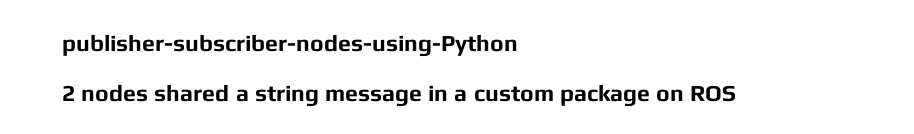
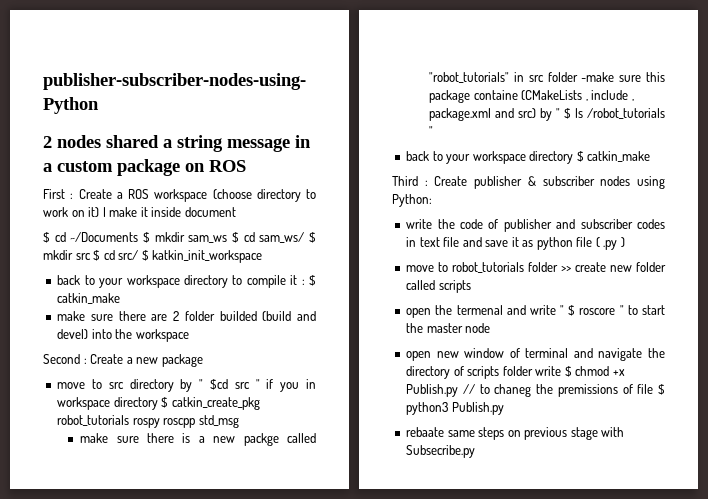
+ First : Create a ROS workspace (choose directory to work on it) I make it inside document
+ $ cd ~/Documents $ mkdir sam_ws $ cd sam_ws/ $ mkdir src $ cd src/ $ katkin_init_workspace
+ back to your workspace directory to compile it : $ catkin_make
+ make sure there are 2 folder builded (build and devel) into the workspace
+ Second : Create a new package
+ move to src directory by " $cd src " if you in workspace directory $ catkin_create_pkg robot_tutorials rospy roscpp std_msg
+ make sure there is a new packge called "robot_tutorials" in src folder -make sure this package containe (CMakeLists , include , package.xml and src) by " $ ls /robot_tutorials "
+ back to your workspace directory $ catkin_make
+ Third : Create publisher & subscriber nodes using Python:
+ write the code of publisher and subscriber codes in text file and save it as python file ( .py )
+ move to robot_tutorials folder >> create new folder called scripts
+ open the termenal and write " $ roscore " to start the master node
+ open new window of terminal and navigate the directory of scripts folder write $ chmod +x Publish.py // to chaneg the premissions of file $ python3 Publish.py
+ rebaate same steps on previous stage with Subsecribe.py

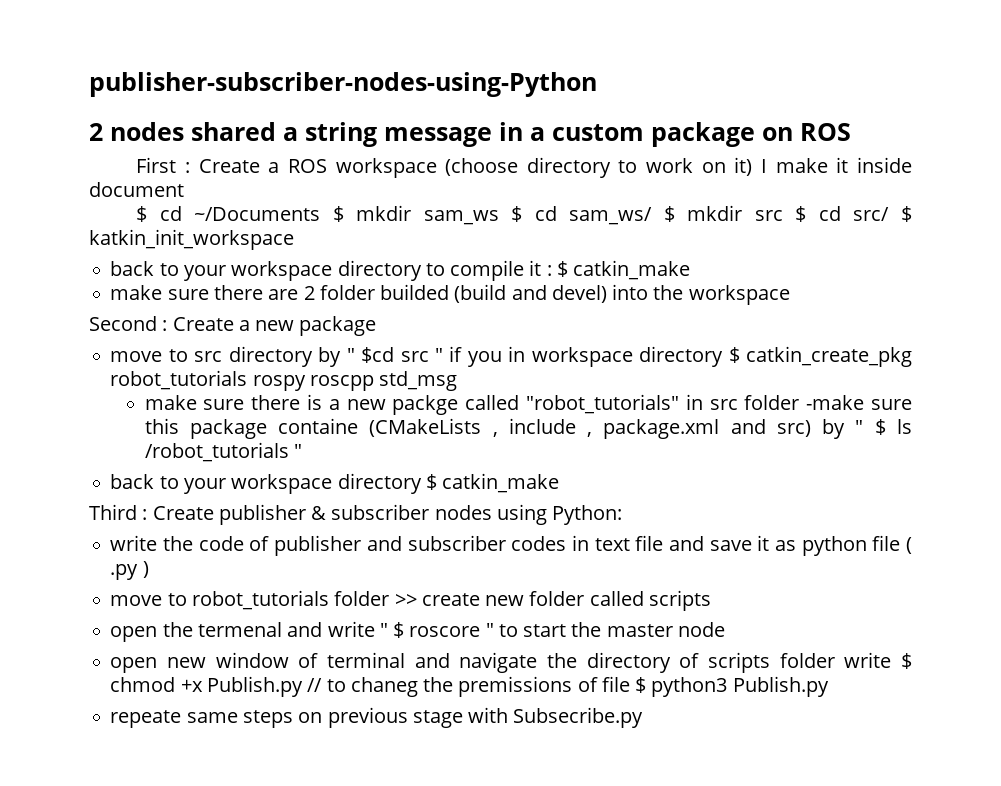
- rebaate same steps on previous stage with Subsecribe.py
+ repeate same steps on previous stage with Subsecribe.py

